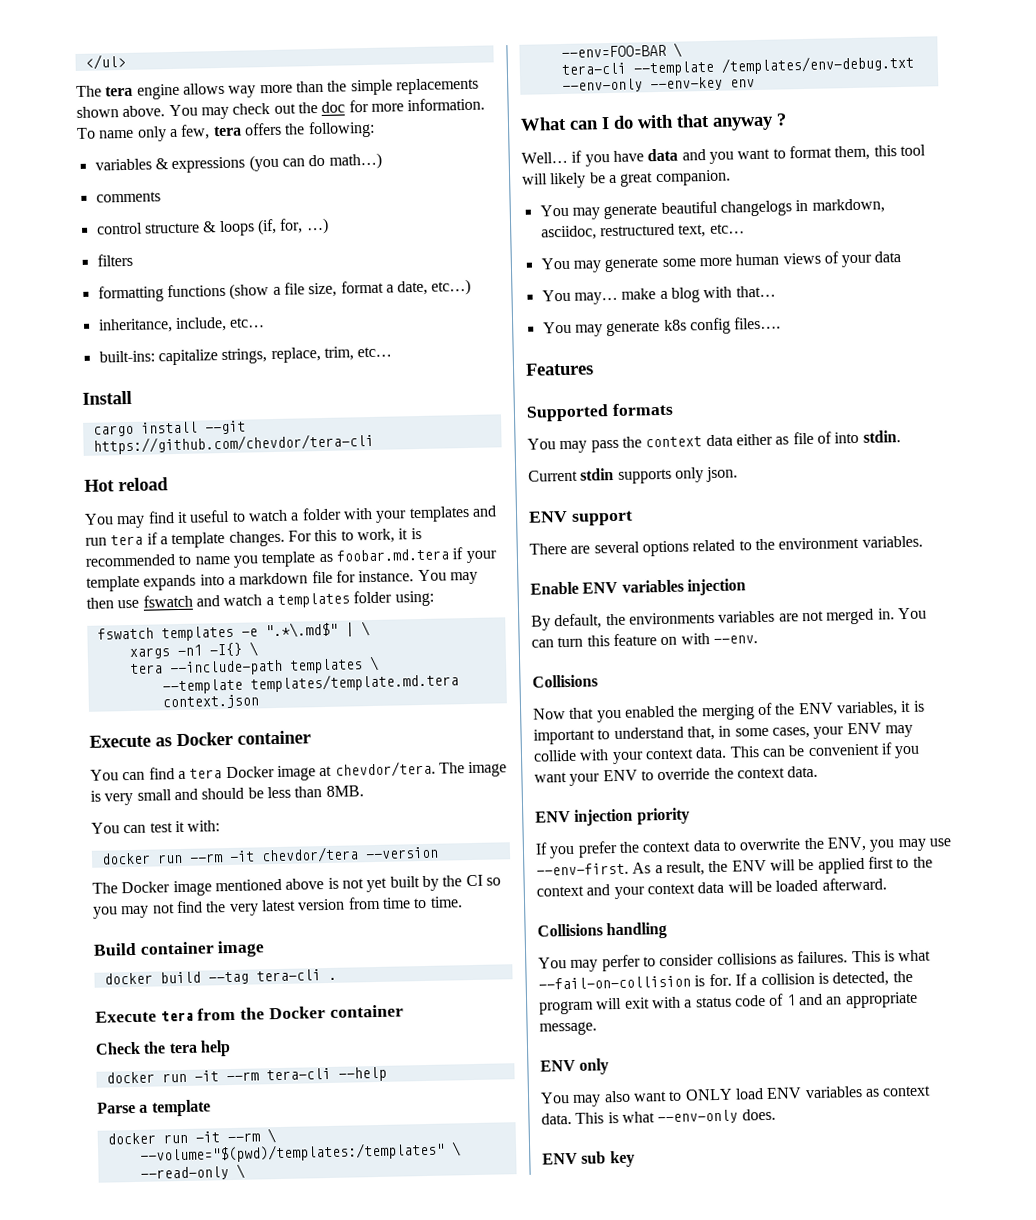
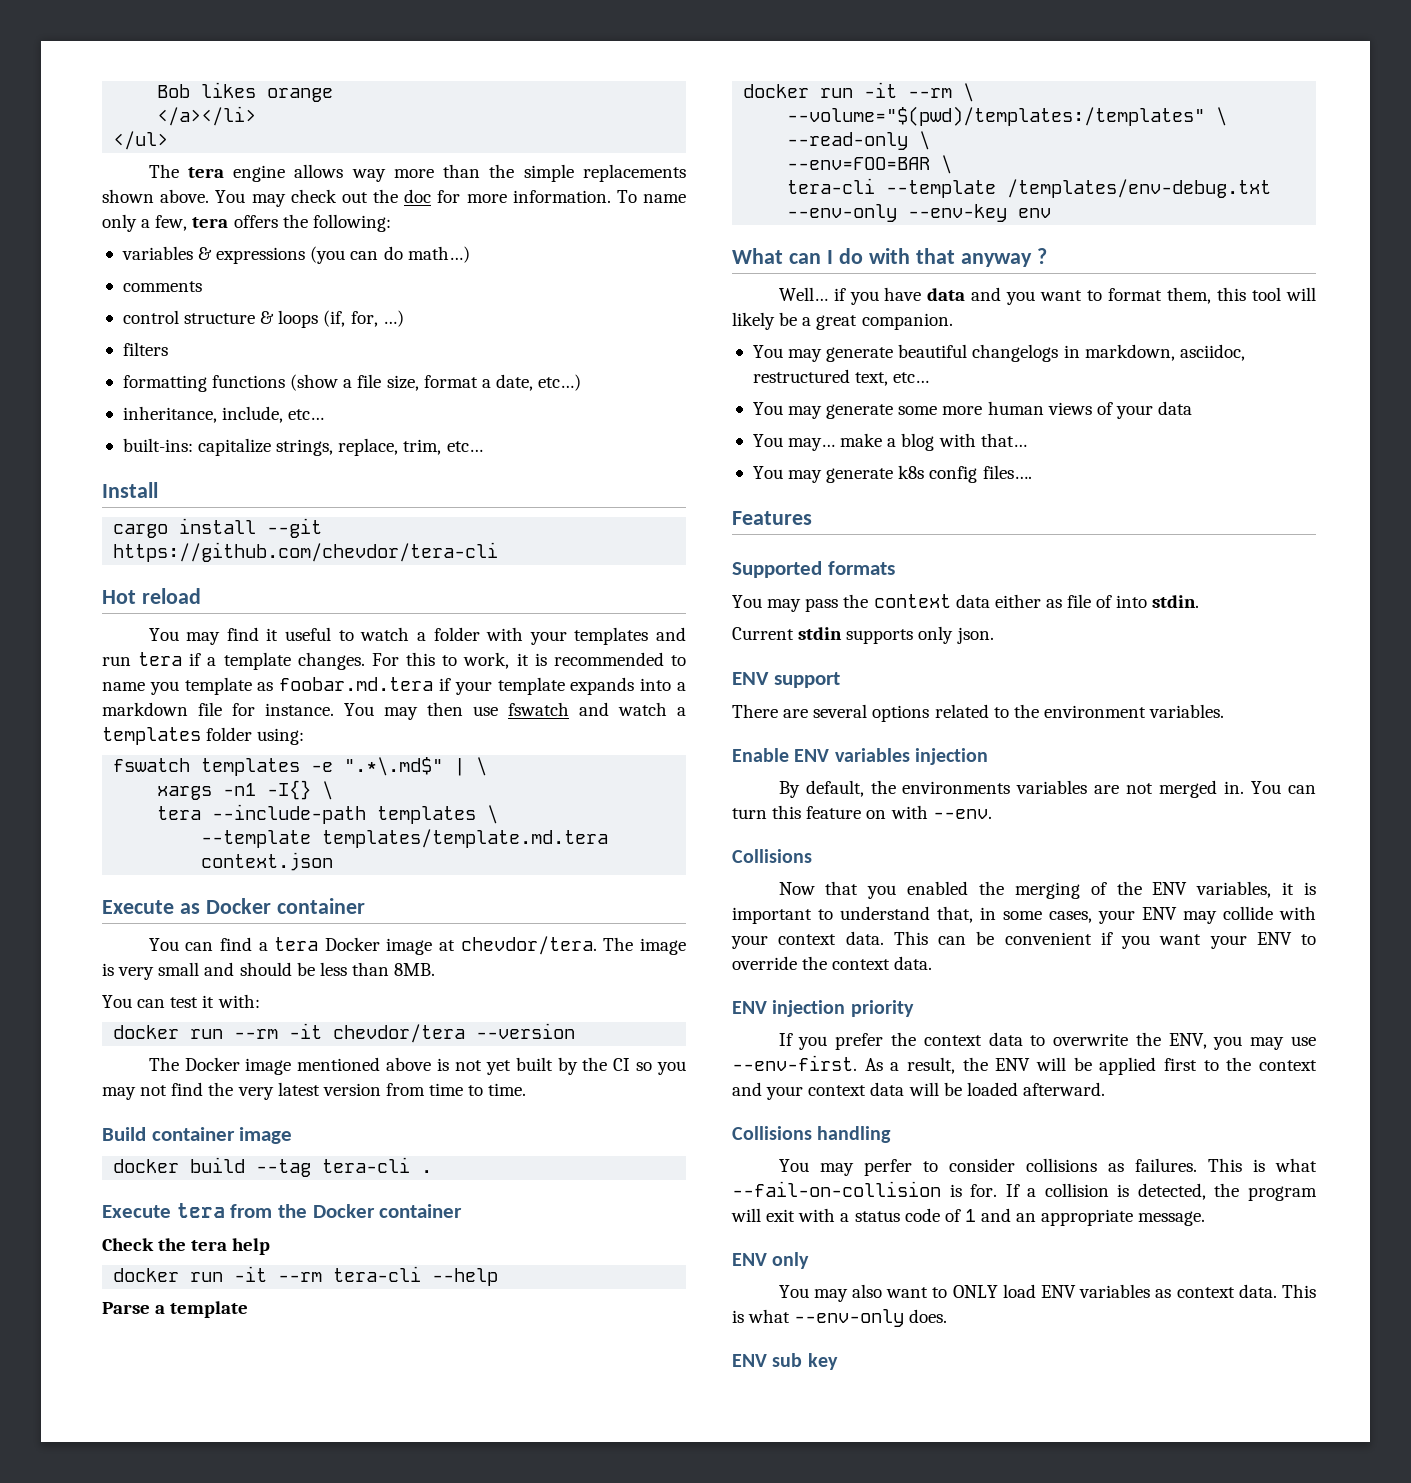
+ Bob likes orange
+ </a></li>

